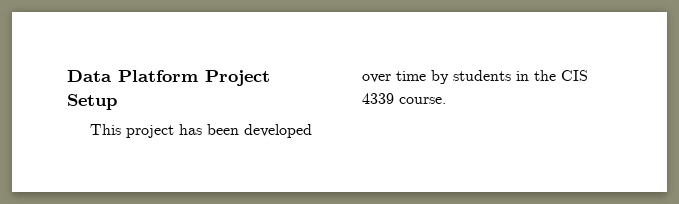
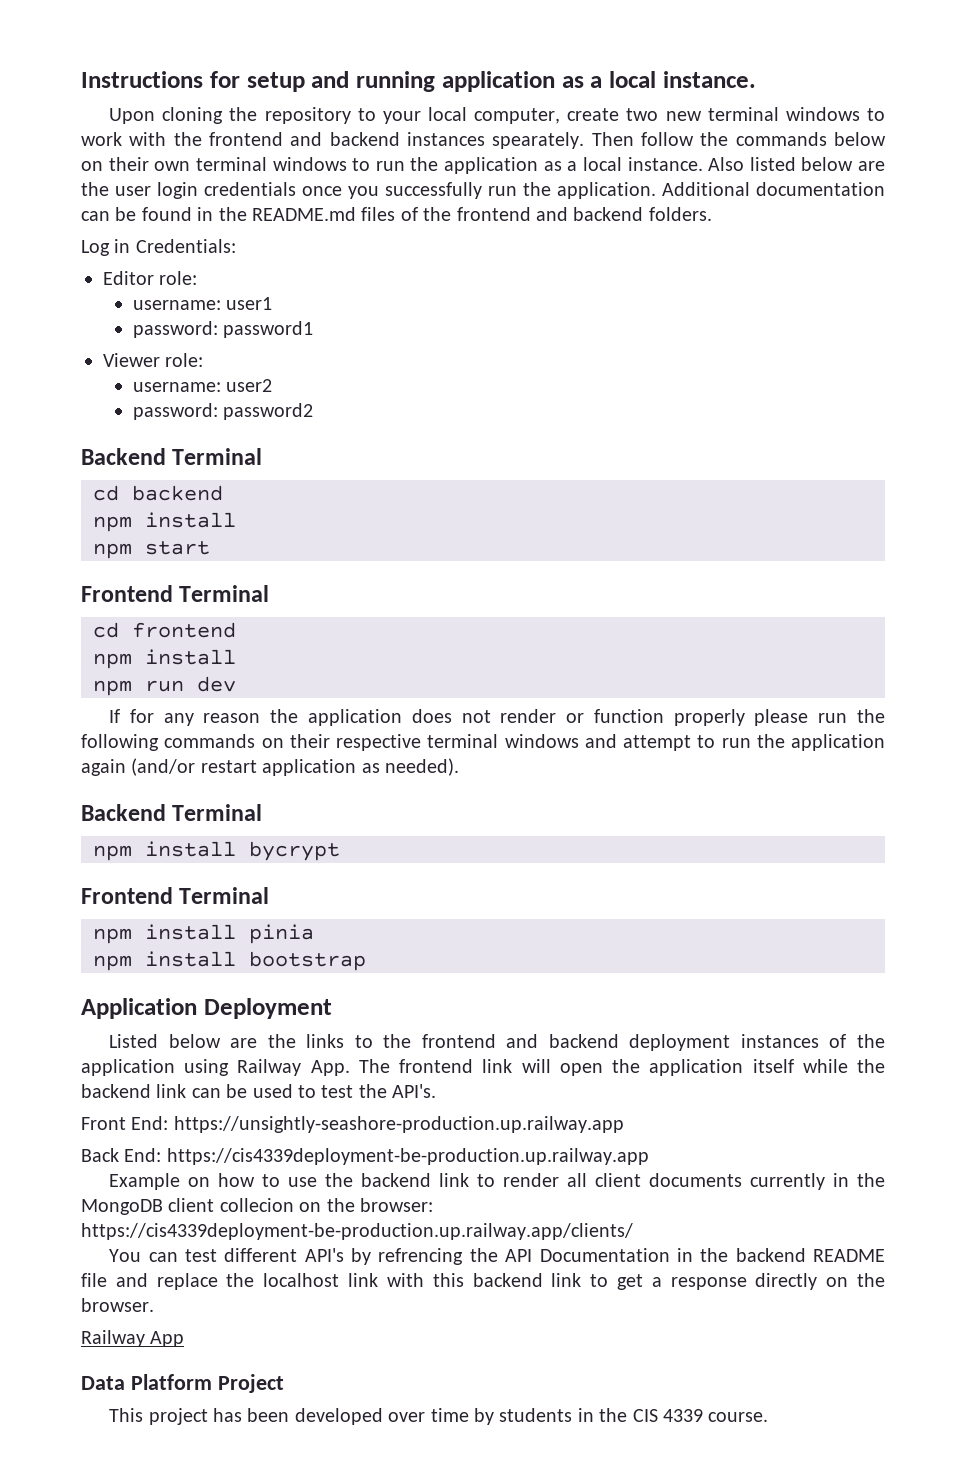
+ Instructions for setup and running application as a local instance.
+ Upon cloning the repository to your local computer, create two new terminal windows to work with the frontend and backend instances spearately. Then follow the commands below on their own terminal windows to run the application as a local instance. Also listed below are the user login credentials once you successfully run the application. Additional documentation can be found in the README.md files of the frontend and backend folders.
+ Log in Credentials:
+ Editor role:
+ username: user1
+ password: password1
+ Viewer role:
+ username: user2
+ password: password2
+ Backend Terminal
+ cd backend
+ npm install
+ npm start
+ Frontend Terminal
+ cd frontend
+ npm install
+ npm run dev
+ If for any reason the application does not render or function properly please run the following commands on their respective terminal windows and attempt to run the application again (and/or restart application as needed).
+ Backend Terminal
+ npm install bycrypt
+ Frontend Terminal
+ npm install pinia
+ npm install bootstrap
+ Application Deployment
+ Listed below are the links to the frontend and backend deployment instances of the application using Railway App. The frontend link will open the application itself while the backend link can be used to test the API's.
+ Front End: https://unsightly-seashore-production.up.railway.app
+ Back End: https://cis4339deployment-be-production.up.railway.app
+ Example on how to use the backend link to render all client documents currently in the MongoDB client collecion on the browser: https://cis4339deployment-be-production.up.railway.app/clients/
+ You can test different API's by refrencing the API Documentation in the backend README file and replace the localhost link with this backend link to get a response directly on the browser.
+ Railway App
- Data Platform Project Setup
+ Data Platform Project

